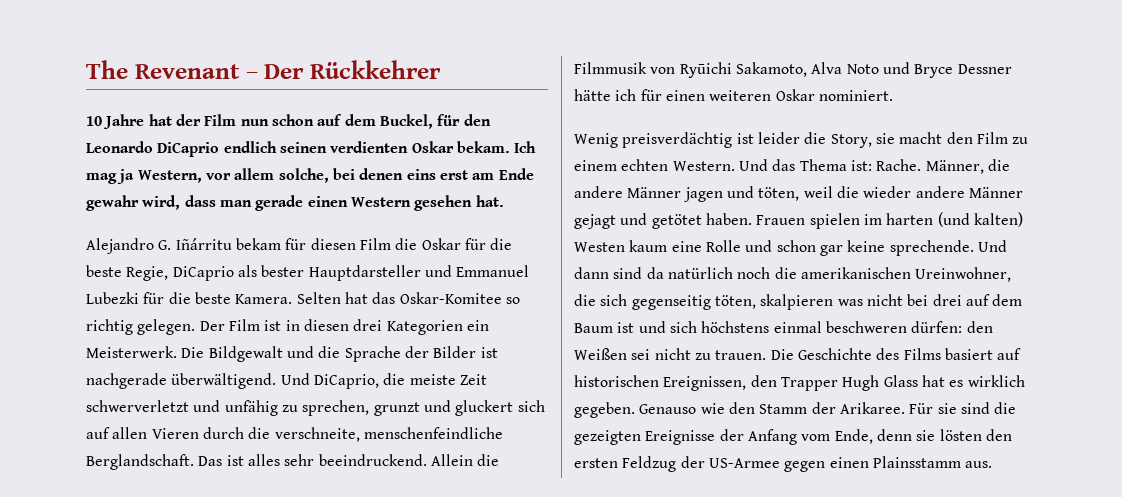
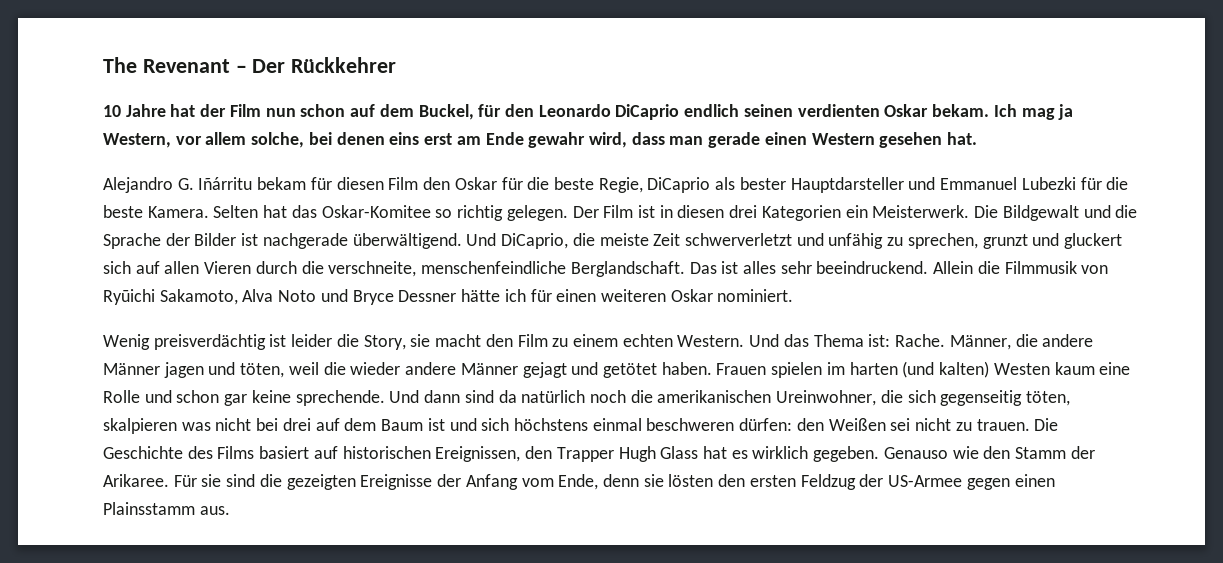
- Alejandro G. Iñárritu bekam für diesen Film die Oskar für die beste Regie, DiCaprio als bester Hauptdarsteller und Emmanuel Lubezki für die beste Kamera.
+ Alejandro G. Iñárritu bekam für diesen Film den Oskar für die beste Regie, DiCaprio als bester Hauptdarsteller und Emmanuel Lubezki für die beste Kamera.

